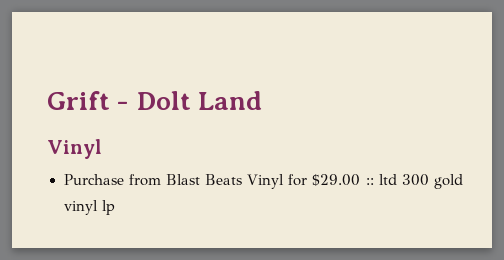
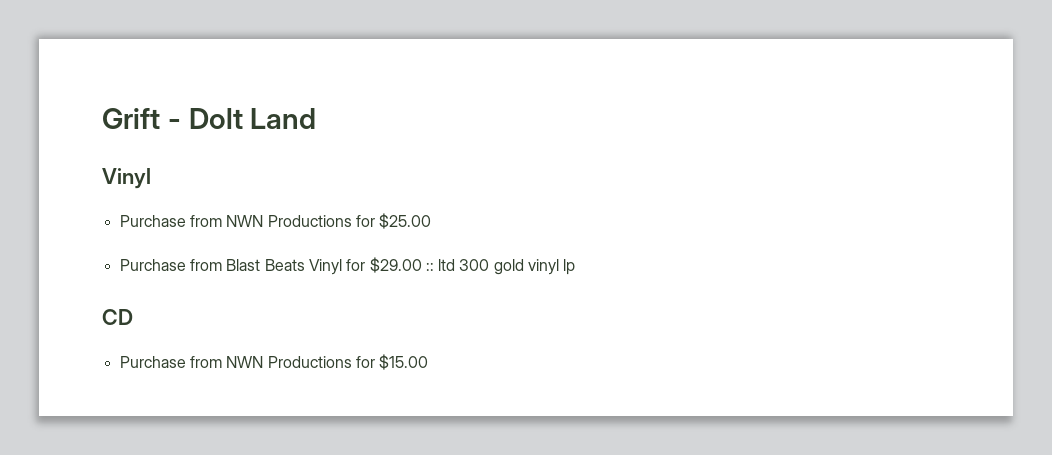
+ Purchase from NWN Productions for $25.00
+ CD
+ Purchase from NWN Productions for $15.00

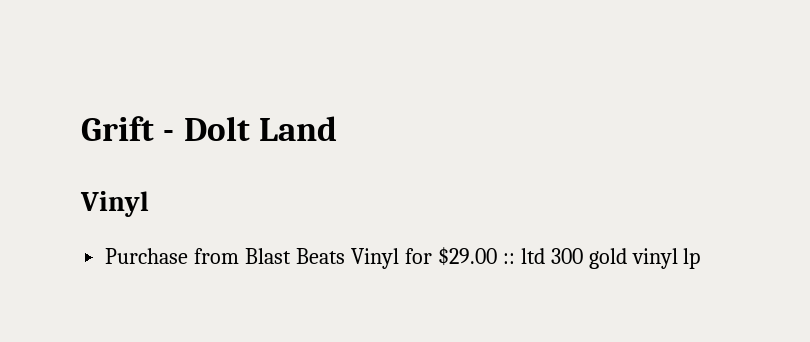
- Purchase from NWN Productions for $25.00
- CD
- Purchase from NWN Productions for $15.00

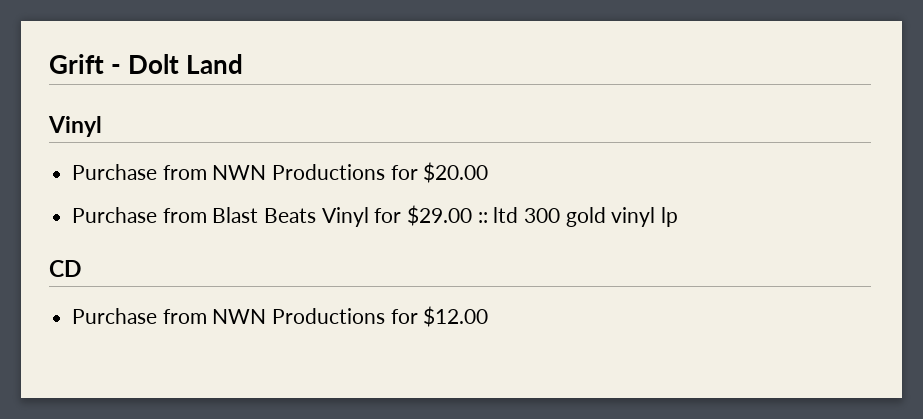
+ Purchase from NWN Productions for $20.00
+ CD
+ Purchase from NWN Productions for $12.00

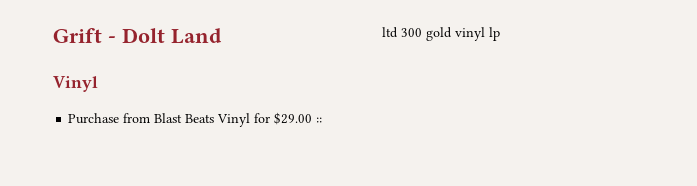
- Purchase from NWN Productions for $20.00
- CD
- Purchase from NWN Productions for $12.00

